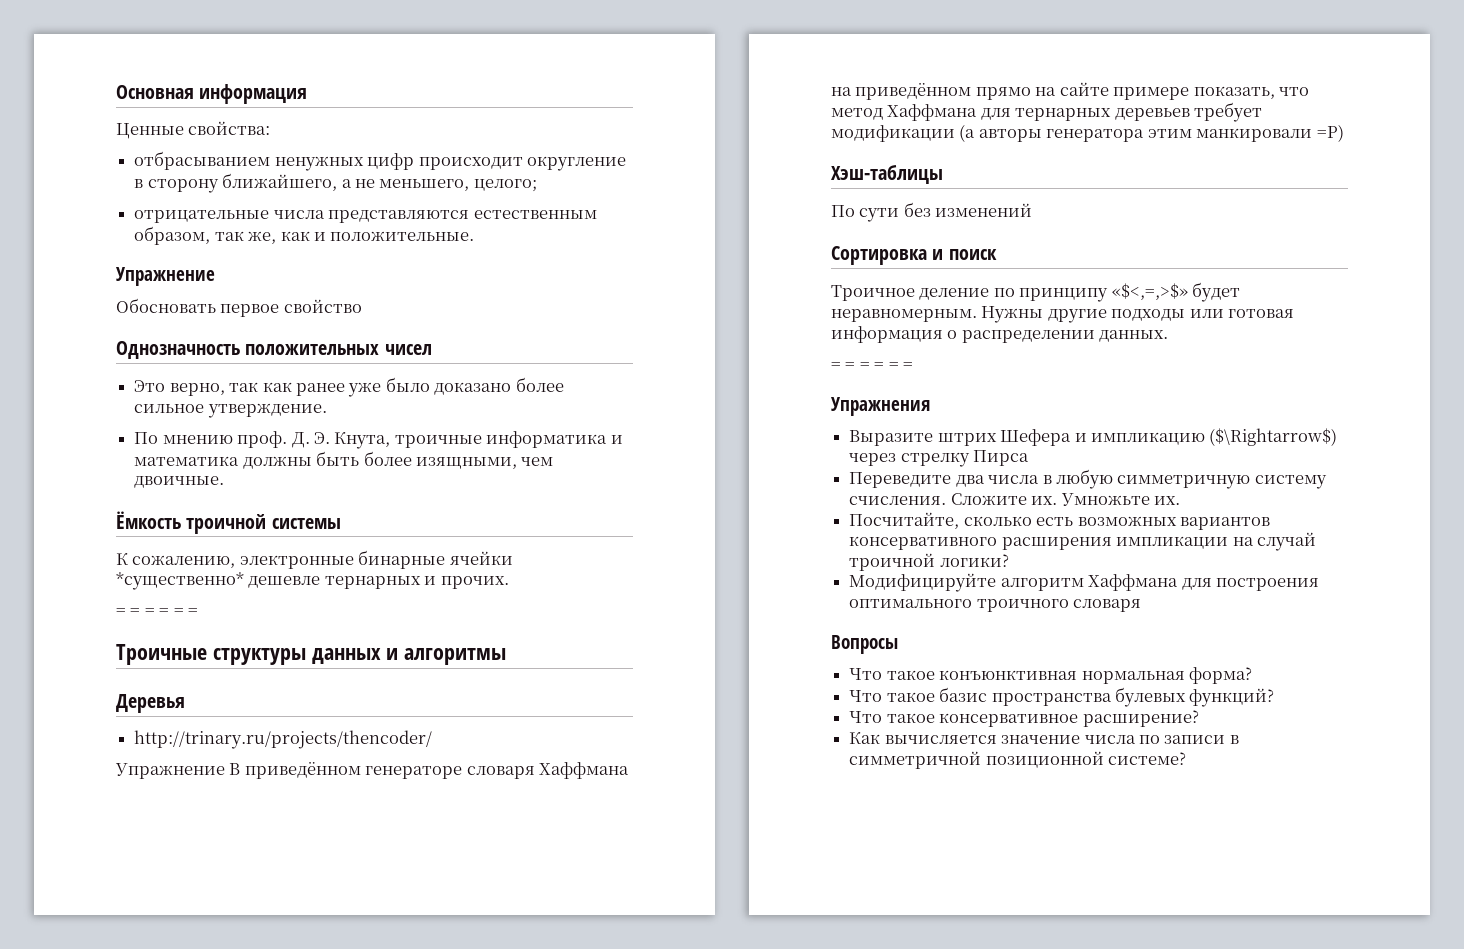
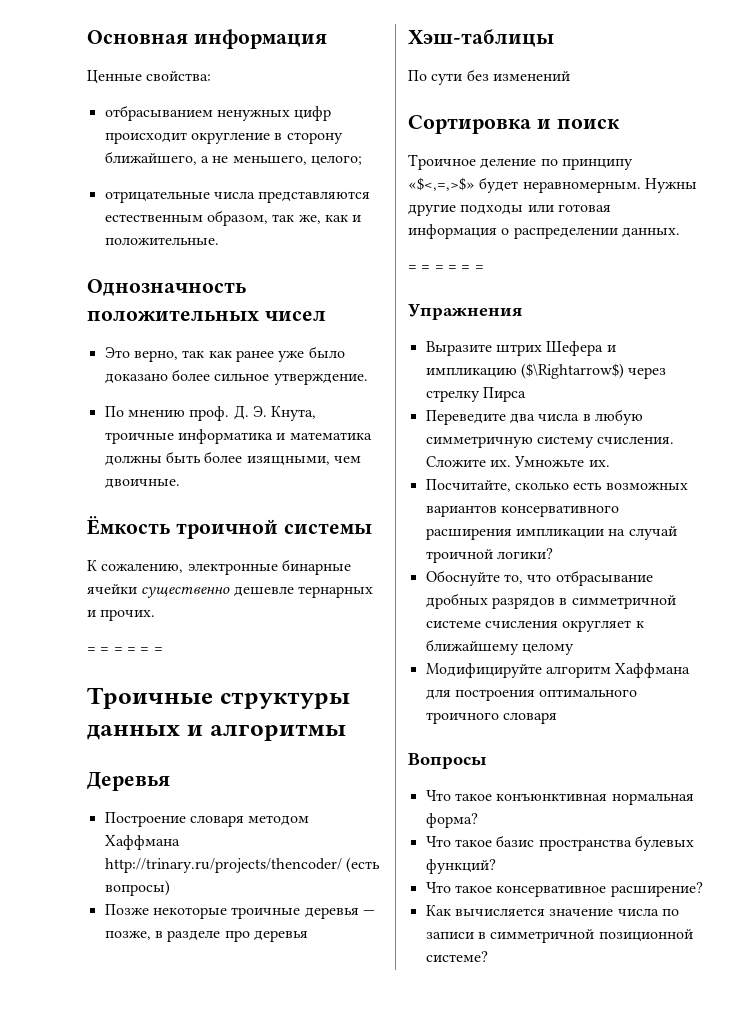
  отрицательные числа представляются естественным образом, так же, как и положительные.
- Упражнение
- Обосновать первое свойство
- К сожалению, электронные бинарные ячейки *существенно* дешевле тернарных и прочих.
+ К сожалению, электронные бинарные ячейки существенно дешевле тернарных и прочих.
- http://trinary.ru/projects/thencoder/
- Упражнение В приведённом генераторе словаря Хаффмана на приведённом прямо на сайте примере показать, что метод Хаффмана для тернарных деревьев требует модификации (а авторы генератора этим манкировали =Р)
+ Построение словаря методом Хаффмана http://trinary.ru/projects/thencoder/ (есть вопросы)
+ Позже некоторые троичные деревья — позже, в разделе про деревья
+ Обоснуйте то, что отбрасывание дробных разрядов в симметричной системе счисления округляет к ближайшему целому

